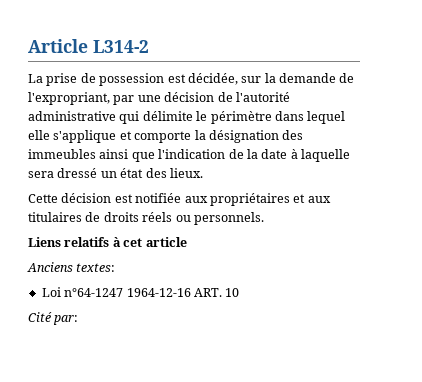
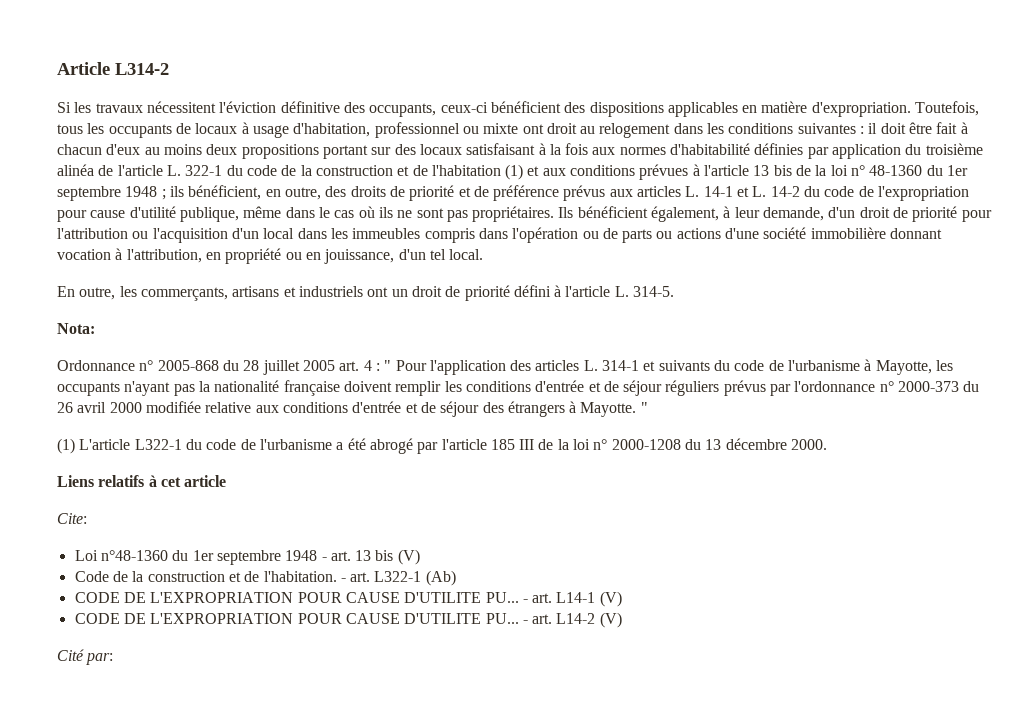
- La prise de possession est décidée, sur la demande de l'expropriant, par une décision de l'autorité administrative qui délimite le périmètre dans lequel elle s'applique et comporte la désignation des immeubles ainsi que l'indication de la date à laquelle sera dressé un état des lieux.
- Cette décision est notifiée aux propriétaires et aux titulaires de droits réels ou personnels.
+ Si les travaux nécessitent l'éviction définitive des occupants, ceux-ci bénéficient des dispositions applicables en matière d'expropriation. Toutefois, tous les occupants de locaux à usage d'habitation, professionnel ou mixte ont droit au relogement dans les conditions suivantes : il doit être fait à chacun d'eux au moins deux propositions portant sur des locaux satisfaisant à la fois aux normes d'habitabilité définies par application du troisième alinéa de l'article L. 322-1 du code de la construction et de l'habitation (1) et aux conditions prévues à l'article 13 bis de la loi n° 48-1360 du 1er septembre 1948 ; ils bénéficient, en outre, des droits de priorité et de préférence prévus aux articles L. 14-1 et L. 14-2 du code de l'expropriation pour cause d'utilité publique, même dans le cas où ils ne sont pas propriétaires. Ils bénéficient également, à leur demande, d'un droit de priorité pour l'attribution ou l'acquisition d'un local dans les immeubles compris dans l'opération ou de parts ou actions d'une société immobilière donnant vocation à l'attribution, en propriété ou en jouissance, d'un tel local.
+ En outre, les commerçants, artisans et industriels ont un droit de priorité défini à l'article L. 314-5.
+ Nota:
+ Ordonnance n° 2005-868 du 28 juillet 2005 art. 4 : " Pour l'application des articles L. 314-1 et suivants du code de l'urbanisme à Mayotte, les occupants n'ayant pas la nationalité française doivent remplir les conditions d'entrée et de séjour réguliers prévus par l'ordonnance n° 2000-373 du 26 avril 2000 modifiée relative aux conditions d'entrée et de séjour des étrangers à Mayotte. "
+ (1) L'article L322-1 du code de l'urbanisme a été abrogé par l'article 185 III de la loi n° 2000-1208 du 13 décembre 2000.
- Anciens textes:
+ Cite:
- Loi n°64-1247 1964-12-16 ART. 10
+ Loi n°48-1360 du 1er septembre 1948 - art. 13 bis (V)
+ Code de la construction et de l'habitation. - art. L322-1 (Ab)
+ CODE DE L'EXPROPRIATION POUR CAUSE D'UTILITE PU... - art. L14-1 (V)
+ CODE DE L'EXPROPRIATION POUR CAUSE D'UTILITE PU... - art. L14-2 (V)

